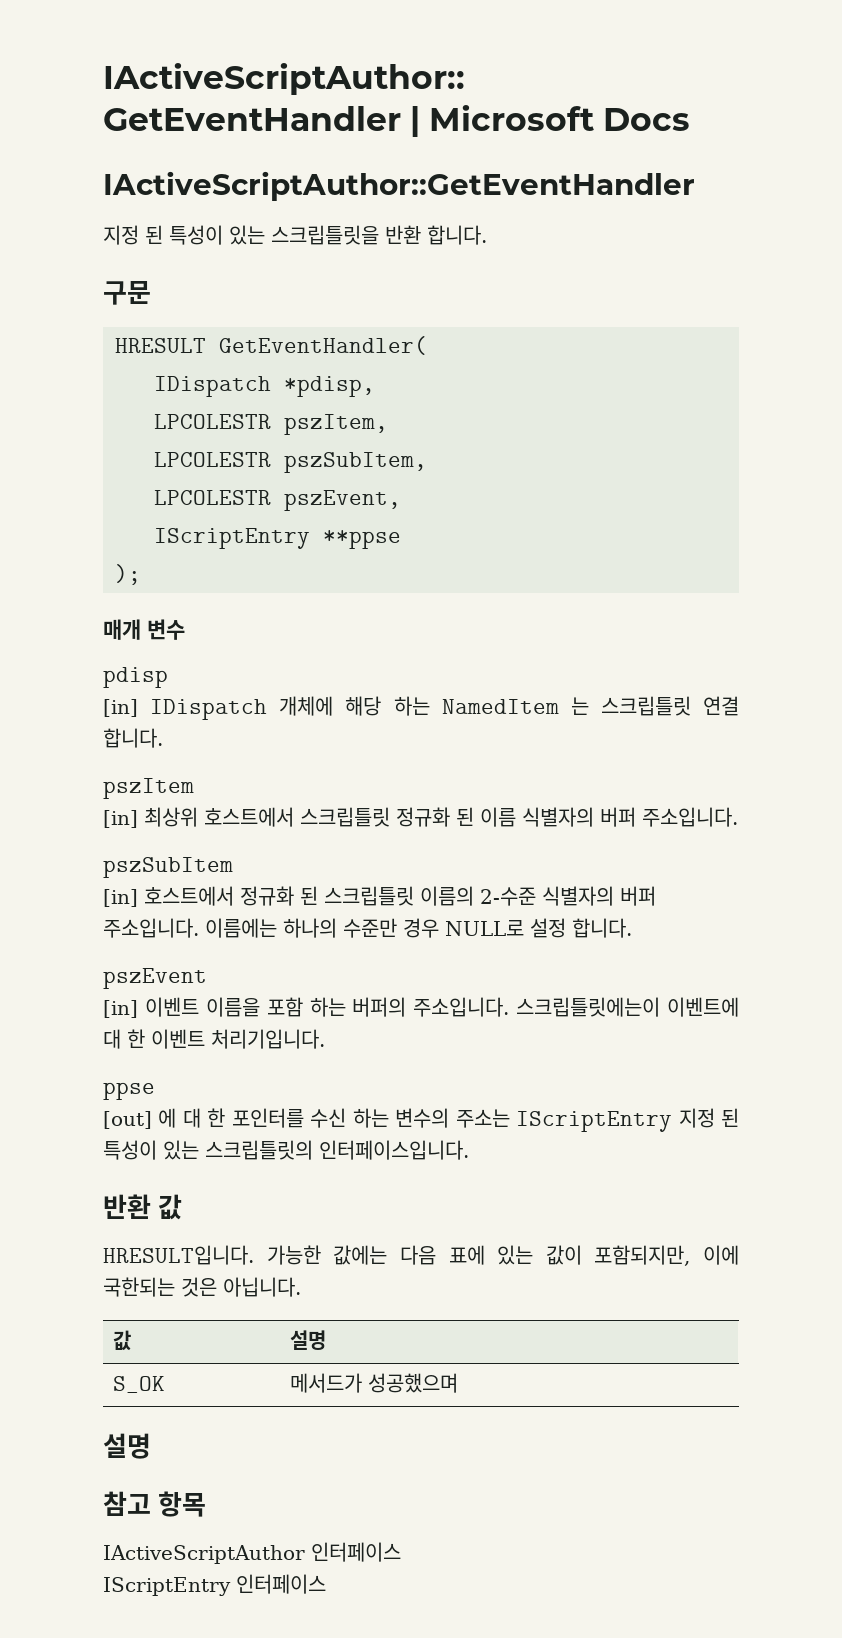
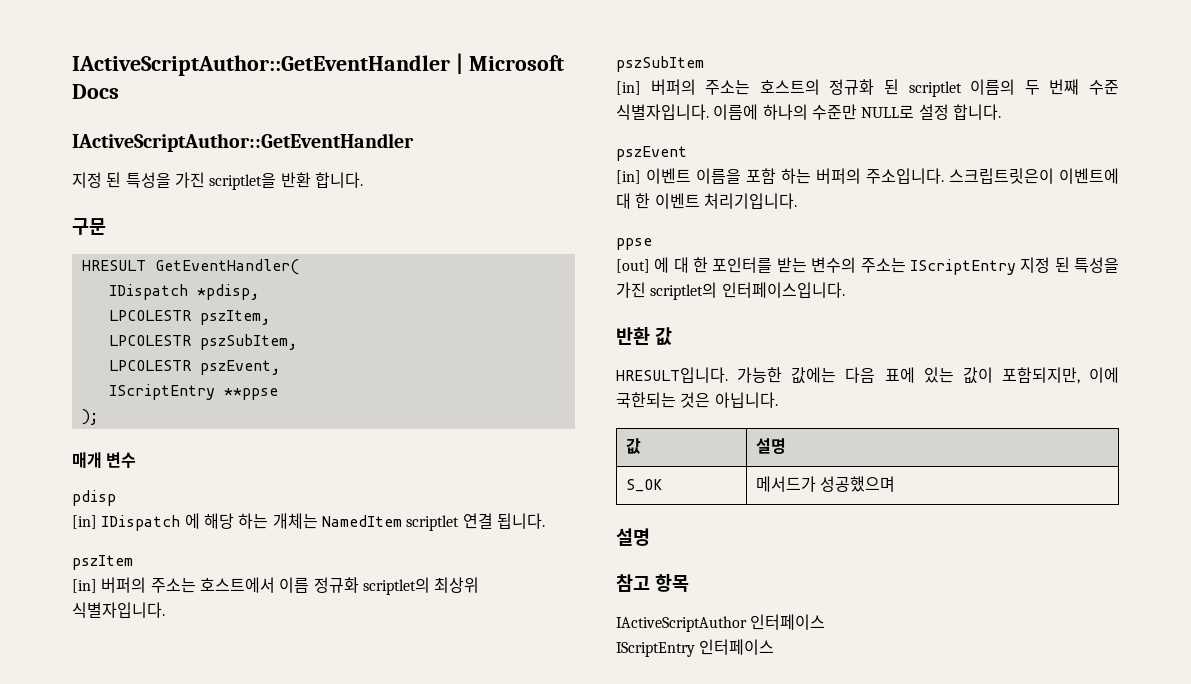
- 지정 된 특성이 있는 스크립틀릿을 반환 합니다.
+ 지정 된 특성을 가진 scriptlet을 반환 합니다.
- [in] IDispatch 개체에 해당 하는 NamedItem 는 스크립틀릿 연결 합니다.
+ [in] IDispatch 에 해당 하는 개체는 NamedItem scriptlet 연결 됩니다.
  pszItem
- [in] 최상위 호스트에서 스크립틀릿 정규화 된 이름 식별자의 버퍼 주소입니다.
+ [in] 버퍼의 주소는 호스트에서 이름 정규화 scriptlet의 최상위 식별자입니다.
  pszSubItem
- [in] 호스트에서 정규화 된 스크립틀릿 이름의 2-수준 식별자의 버퍼 주소입니다. 이름에는 하나의 수준만 경우 NULL로 설정 합니다.
+ [in] 버퍼의 주소는 호스트의 정규화 된 scriptlet 이름의 두 번째 수준 식별자입니다. 이름에 하나의 수준만 NULL로 설정 합니다.
- 스크립틀릿에는이 이벤트에 대 한 이벤트 처리기입니다.
+ 스크립트릿은이 이벤트에 대 한 이벤트 처리기입니다.
- [out] 에 대 한 포인터를 수신 하는 변수의 주소는 IScriptEntry 지정 된 특성이 있는 스크립틀릿의 인터페이스입니다.
+ [out] 에 대 한 포인터를 받는 변수의 주소는 IScriptEntry 지정 된 특성을 가진 scriptlet의 인터페이스입니다.

